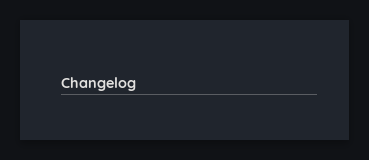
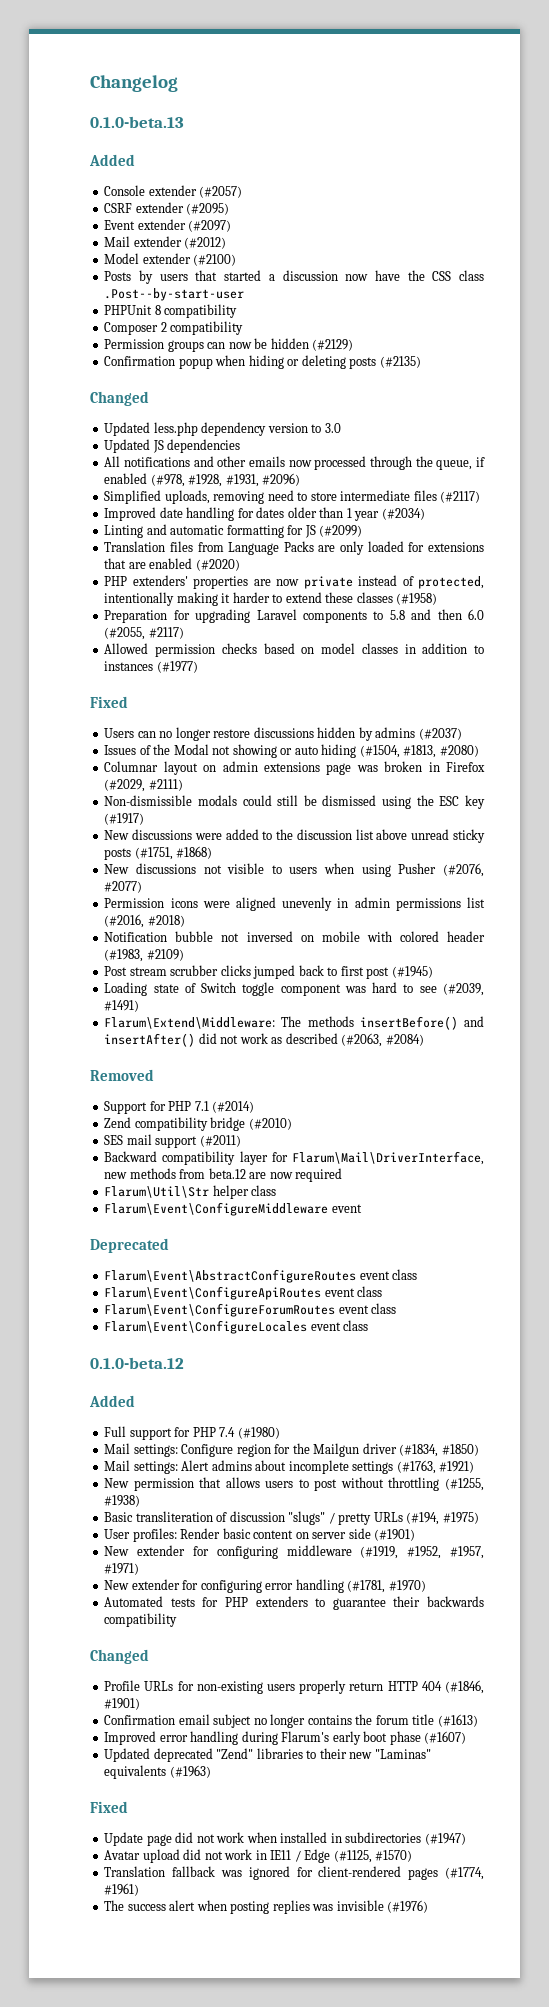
+ 0.1.0-beta.13
+ Added
+ Console extender (#2057)
+ CSRF extender (#2095)
+ Event extender (#2097)
+ Mail extender (#2012)
+ Model extender (#2100)
+ Posts by users that started a discussion now have the CSS class .Post--by-start-user
+ PHPUnit 8 compatibility
+ Composer 2 compatibility
+ Permission groups can now be hidden (#2129)
+ Confirmation popup when hiding or deleting posts (#2135)
+ Changed
+ Updated less.php dependency version to 3.0
+ Updated JS dependencies
+ All notifications and other emails now processed through the queue, if enabled (#978, #1928, #1931, #2096)
+ Simplified uploads, removing need to store intermediate files (#2117)
+ Improved date handling for dates older than 1 year (#2034)
+ Linting and automatic formatting for JS (#2099)
+ Translation files from Language Packs are only loaded for extensions that are enabled (#2020)
+ PHP extenders' properties are now private instead of protected, intentionally making it harder to extend these classes (#1958)
+ Preparation for upgrading Laravel components to 5.8 and then 6.0 (#2055, #2117)
+ Allowed permission checks based on model classes in addition to instances (#1977)
+ Fixed
+ Users can no longer restore discussions hidden by admins (#2037)
+ Issues of the Modal not showing or auto hiding (#1504, #1813, #2080)
+ Columnar layout on admin extensions page was broken in Firefox (#2029, #2111)
+ Non-dismissible modals could still be dismissed using the ESC key (#1917)
+ New discussions were added to the discussion list above unread sticky posts (#1751, #1868)
+ New discussions not visible to users when using Pusher (#2076, #2077)
+ Permission icons were aligned unevenly in admin permissions list (#2016, #2018)
+ Notification bubble not inversed on mobile with colored header (#1983, #2109)
+ Post stream scrubber clicks jumped back to first post (#1945)
+ Loading state of Switch toggle component was hard to see (#2039, #1491)
+ Flarum\Extend\Middleware: The methods insertBefore() and insertAfter() did not work as described (#2063, #2084)
+ Removed
+ Support for PHP 7.1 (#2014)
+ Zend compatibility bridge (#2010)
+ SES mail support (#2011)
+ Backward compatibility layer for Flarum\Mail\DriverInterface, new methods from beta.12 are now required
+ Flarum\Util\Str helper class
+ Flarum\Event\ConfigureMiddleware event
+ Deprecated
+ Flarum\Event\AbstractConfigureRoutes event class
+ Flarum\Event\ConfigureApiRoutes event class
+ Flarum\Event\ConfigureForumRoutes event class
+ Flarum\Event\ConfigureLocales event class
+ 0.1.0-beta.12
+ Added
+ Full support for PHP 7.4 (#1980)
+ Mail settings: Configure region for the Mailgun driver (#1834, #1850)
+ Mail settings: Alert admins about incomplete settings (#1763, #1921)
+ New permission that allows users to post without throttling (#1255, #1938)
+ Basic transliteration of discussion "slugs" / pretty URLs (#194, #1975)
+ User profiles: Render basic content on server side (#1901)
+ New extender for configuring middleware (#1919, #1952, #1957, #1971)
+ New extender for configuring error handling (#1781, #1970)
+ Automated tests for PHP extenders to guarantee their backwards compatibility
+ Changed
+ Profile URLs for non-existing users properly return HTTP 404 (#1846, #1901)
+ Confirmation email subject no longer contains the forum title (#1613)
+ Improved error handling during Flarum's early boot phase (#1607)
+ Updated deprecated "Zend" libraries to their new "Laminas" equivalents (#1963)
+ Fixed
+ Update page did not work when installed in subdirectories (#1947)
+ Avatar upload did not work in IE11 / Edge (#1125, #1570)
+ Translation fallback was ignored for client-rendered pages (#1774, #1961)
+ The success alert when posting replies was invisible (#1976)

